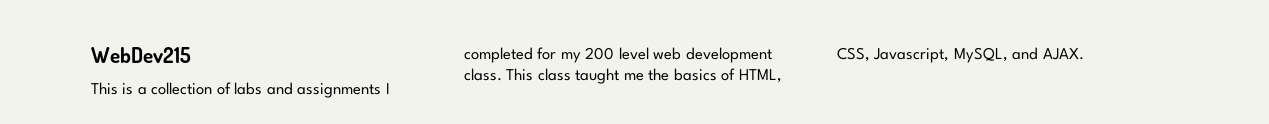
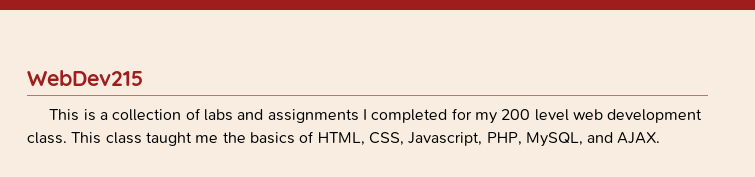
- This class taught me the basics of HTML, CSS, Javascript, MySQL, and AJAX.
+ This class taught me the basics of HTML, CSS, Javascript, PHP, MySQL, and AJAX.

